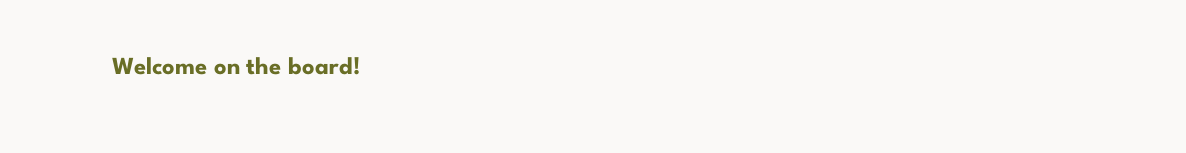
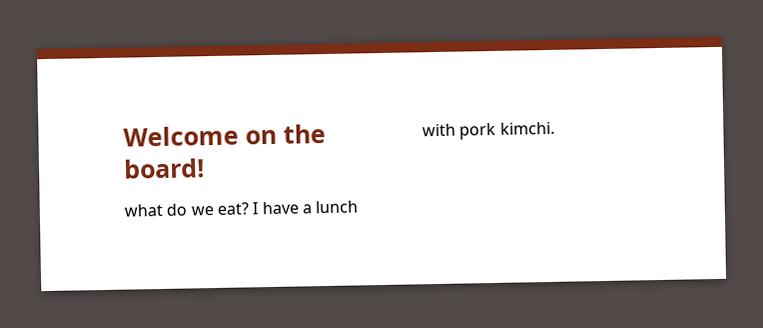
+ what do we eat? I have a lunch with pork kimchi.

